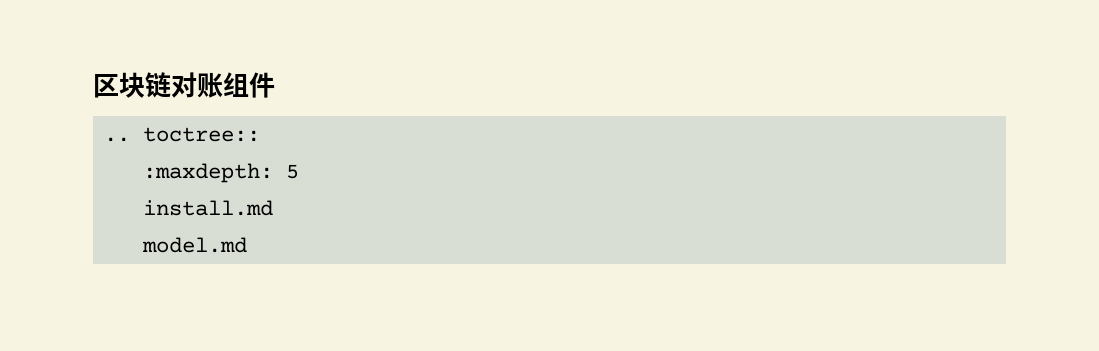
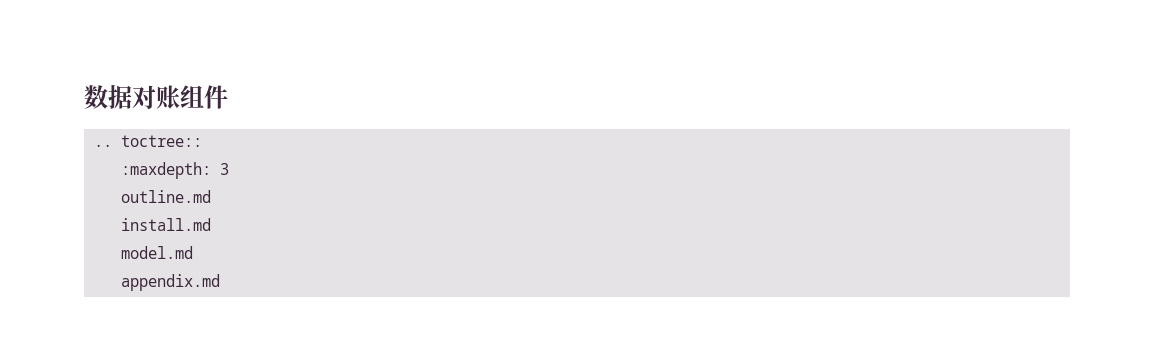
- 区块链对账组件
+ 数据对账组件
- :maxdepth: 5
+ :maxdepth: 3
+ outline.md
+ appendix.md

